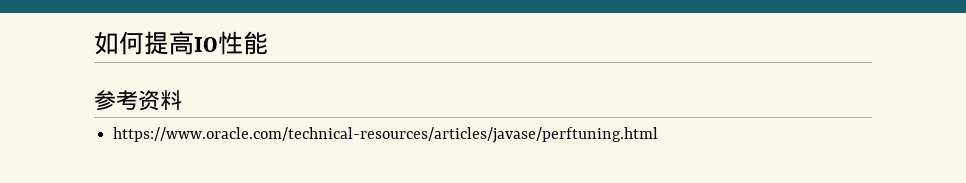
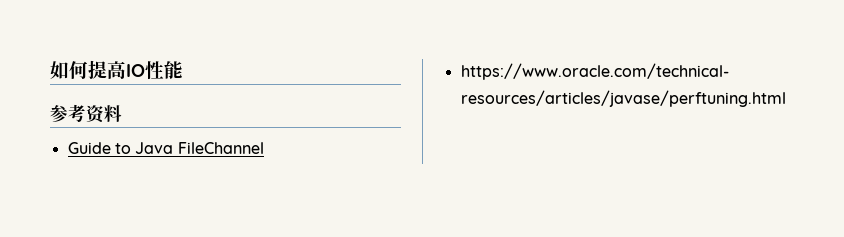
+ Guide to Java FileChannel

